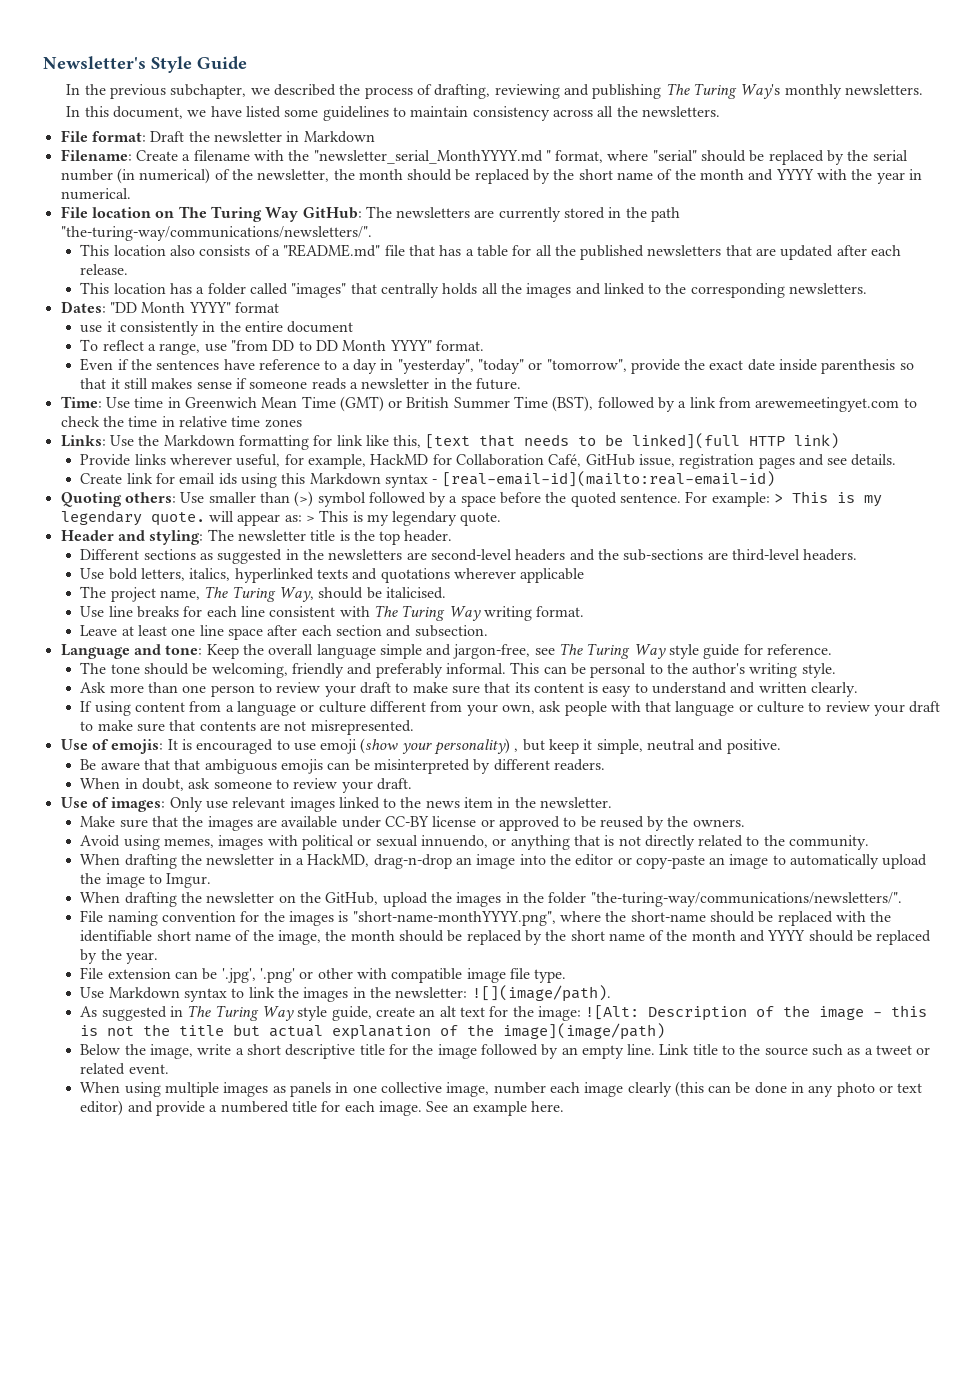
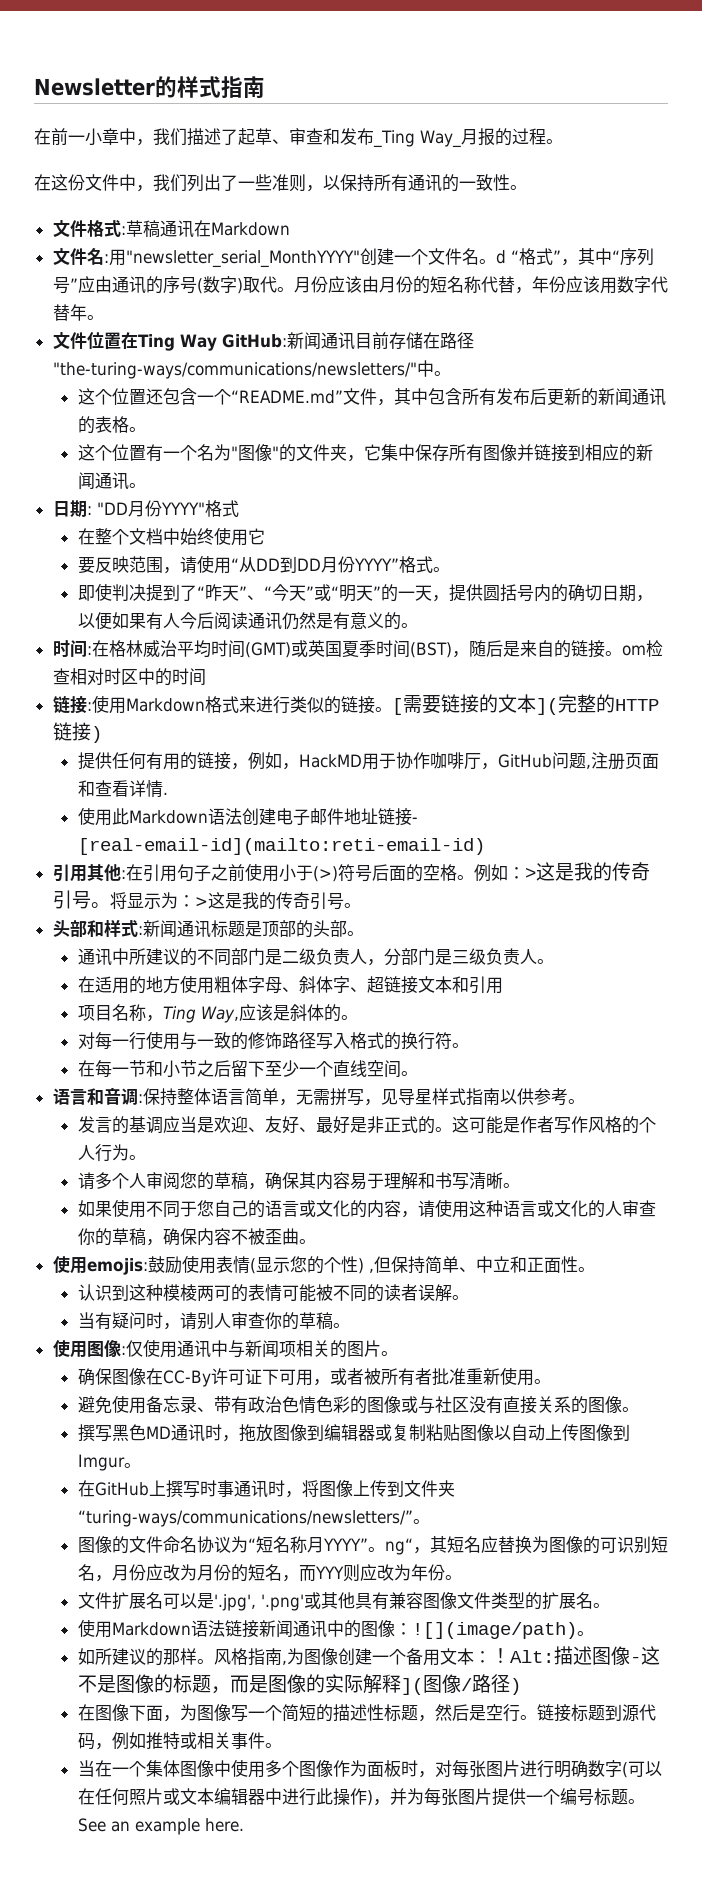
- Newsletter's Style Guide
- In the previous subchapter, we described the process of drafting, reviewing and publishing The Turing Way's monthly newsletters.
- In this document, we have listed some guidelines to maintain consistency across all the newsletters.
- File format: Draft the newsletter in Markdown
- Filename: Create a filename with the "newsletter_serial_MonthYYYY.md " format, where "serial" should be replaced by the serial number (in numerical) of the newsletter, the month should be replaced by the short name of the month and YYYY with the year in numerical.
- File location on The Turing Way GitHub: The newsletters are currently stored in the path "the-turing-way/communications/newsletters/".
- This location also consists of a "README.md" file that has a table for all the published newsletters that are updated after each release.
- This location has a folder called "images" that centrally holds all the images and linked to the corresponding newsletters.
- Dates: "DD Month YYYY" format
- use it consistently in the entire document
- To reflect a range, use "from DD to DD Month YYYY" format.
- Even if the sentences have reference to a day in "yesterday", "today" or "tomorrow", provide the exact date inside parenthesis so that it still makes sense if someone reads a newsletter in the future.
- Time: Use time in Greenwich Mean Time (GMT) or British Summer Time (BST), followed by a link from arewemeetingyet.com to check the time in relative time zones
- Links: Use the Markdown formatting for link like this, [text that needs to be linked](full HTTP link)
- Provide links wherever useful, for example, HackMD for Collaboration Café, GitHub issue, registration pages and see details.
- Create link for email ids using this Markdown syntax - [real-email-id](mailto:real-email-id)
- Quoting others: Use smaller than (>) symbol followed by a space before the quoted sentence. For example: > This is my legendary quote. will appear as: > This is my legendary quote.
- Header and styling: The newsletter title is the top header.
- Different sections as suggested in the newsletters are second-level headers and the sub-sections are third-level headers.
- Use bold letters, italics, hyperlinked texts and quotations wherever applicable
- The project name, The Turing Way, should be italicised.
- Use line breaks for each line consistent with The Turing Way writing format.
- Leave at least one line space after each section and subsection.
- Language and tone: Keep the overall language simple and jargon-free, see The Turing Way style guide for reference.
- The tone should be welcoming, friendly and preferably informal. This can be personal to the author's writing style.
- Ask more than one person to review your draft to make sure that its content is easy to understand and written clearly.
- If using content from a language or culture different from your own, ask people with that language or culture to review your draft to make sure that contents are not misrepresented.
- Use of emojis: It is encouraged to use emoji (show your personality) , but keep it simple, neutral and positive.
- Be aware that that ambiguous emojis can be misinterpreted by different readers.
- When in doubt, ask someone to review your draft.
- Use of images: Only use relevant images linked to the news item in the newsletter.
- Make sure that the images are available under CC-BY license or approved to be reused by the owners.
- Avoid using memes, images with political or sexual innuendo, or anything that is not directly related to the community.
- When drafting the newsletter in a HackMD, drag-n-drop an image into the editor or copy-paste an image to automatically upload the image to Imgur.
- When drafting the newsletter on the GitHub, upload the images in the folder "the-turing-way/communications/newsletters/".
- File naming convention for the images is "short-name-monthYYYY.png", where the short-name should be replaced with the identifiable short name of the image, the month should be replaced by the short name of the month and YYYY should be replaced by the year.
- File extension can be '.jpg', '.png' or other with compatible image file type.
- Use Markdown syntax to link the images in the newsletter: ![](image/path).
- As suggested in The Turing Way style guide, create an alt text for the image: ![Alt: Description of the image - this is not the title but actual explanation of the image](image/path)
- Below the image, write a short descriptive title for the image followed by an empty line. Link title to the source such as a tweet or related event.
- When using multiple images as panels in one collective image, number each image clearly (this can be done in any photo or text editor) and provide a numbered title for each image.
+ Newsletter的样式指南
+ 在前一小章中，我们描述了起草、审查和发布_Ting Way_月报的过程。
+ 在这份文件中，我们列出了一些准则，以保持所有通讯的一致性。
+ 文件格式:草稿通讯在Markdown
+ 文件名:用"newsletter_serial_MonthYYYY"创建一个文件名。d “格式”，其中“序列号”应由通讯的序号(数字)取代。月份应该由月份的短名称代替，年份应该用数字代替年。
+ 文件位置在Ting Way GitHub:新闻通讯目前存储在路径"the-turing-ways/communications/newsletters/"中。
+ 这个位置还包含一个“README.md”文件，其中包含所有发布后更新的新闻通讯的表格。
+ 这个位置有一个名为"图像"的文件夹，它集中保存所有图像并链接到相应的新闻通讯。
+ 日期: "DD月份YYYY"格式
+ 在整个文档中始终使用它
+ 要反映范围，请使用“从DD到DD月份YYYY”格式。
+ 即使判决提到了“昨天”、“今天”或“明天”的一天，提供圆括号内的确切日期，以便如果有人今后阅读通讯仍然是有意义的。
+ 时间:在格林威治平均时间(GMT)或英国夏季时间(BST)，随后是来自的链接。om检查相对时区中的时间
+ 链接:使用Markdown格式来进行类似的链接。[需要链接的文本](完整的HTTP链接)
+ 提供任何有用的链接，例如，HackMD用于协作咖啡厅，GitHub问题,注册页面和查看详情.
+ 使用此Markdown语法创建电子邮件地址链接- [real-email-id](mailto:reti-email-id)
+ 引用其他:在引用句子之前使用小于(>)符号后面的空格。例如：>这是我的传奇引号。将显示为：>这是我的传奇引号。
+ 头部和样式:新闻通讯标题是顶部的头部。
+ 通讯中所建议的不同部门是二级负责人，分部门是三级负责人。
+ 在适用的地方使用粗体字母、斜体字、超链接文本和引用
+ 项目名称，Ting Way,应该是斜体的。
+ 对每一行使用与一致的修饰路径写入格式的换行符。
+ 在每一节和小节之后留下至少一个直线空间。
+ 语言和音调:保持整体语言简单，无需拼写，见导星样式指南以供参考。
+ 发言的基调应当是欢迎、友好、最好是非正式的。这可能是作者写作风格的个人行为。
+ 请多个人审阅您的草稿，确保其内容易于理解和书写清晰。
+ 如果使用不同于您自己的语言或文化的内容，请使用这种语言或文化的人审查你的草稿，确保内容不被歪曲。
+ 使用emojis:鼓励使用表情(显示您的个性) ,但保持简单、中立和正面性。
+ 认识到这种模棱两可的表情可能被不同的读者误解。
+ 当有疑问时，请别人审查你的草稿。
+ 使用图像:仅使用通讯中与新闻项相关的图片。
+ 确保图像在CC-By许可证下可用，或者被所有者批准重新使用。
+ 避免使用备忘录、带有政治色情色彩的图像或与社区没有直接关系的图像。
+ 撰写黑色MD通讯时，拖放图像到编辑器或复制粘贴图像以自动上传图像到Imgur。
+ 在GitHub上撰写时事通讯时，将图像上传到文件夹“turing-ways/communications/newsletters/”。
+ 图像的文件命名协议为“短名称月YYYY”。ng“，其短名应替换为图像的可识别短名，月份应改为月份的短名，而YYY则应改为年份。
+ 文件扩展名可以是'.jpg', '.png'或其他具有兼容图像文件类型的扩展名。
+ 使用Markdown语法链接新闻通讯中的图像：![](image/path)。
+ 如所建议的那样。风格指南,为图像创建一个备用文本：！Alt:描述图像-这不是图像的标题，而是图像的实际解释](图像/路径)
+ 在图像下面，为图像写一个简短的描述性标题，然后是空行。链接标题到源代码，例如推特或相关事件。
+ 当在一个集体图像中使用多个图像作为面板时，对每张图片进行明确数字(可以在任何照片或文本编辑器中进行此操作)，并为每张图片提供一个编号标题。

